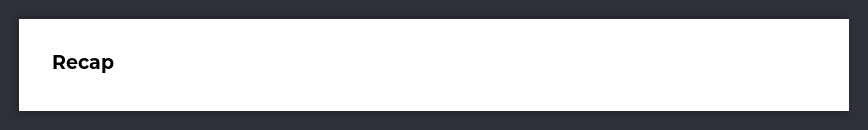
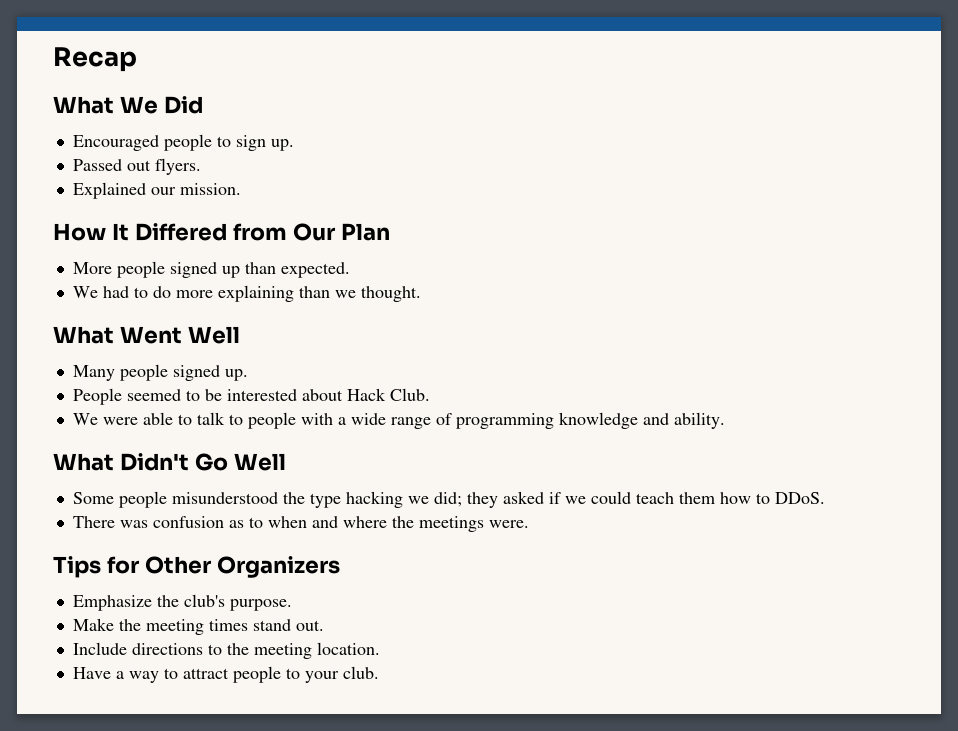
+ What We Did
+ Encouraged people to sign up.
+ Passed out flyers.
+ Explained our mission.
+ How It Differed from Our Plan
+ More people signed up than expected.
+ We had to do more explaining than we thought.
+ What Went Well
+ Many people signed up.
+ People seemed to be interested about Hack Club.
+ We were able to talk to people with a wide range of programming knowledge and ability.
+ What Didn't Go Well
+ Some people misunderstood the type hacking we did; they asked if we could teach them how to DDoS.
+ There was confusion as to when and where the meetings were.
+ Tips for Other Organizers
+ Emphasize the club's purpose.
+ Make the meeting times stand out.
+ Include directions to the meeting location.
+ Have a way to attract people to your club.

